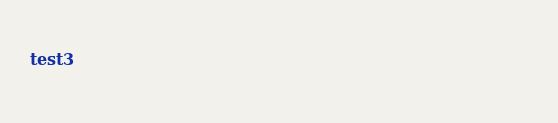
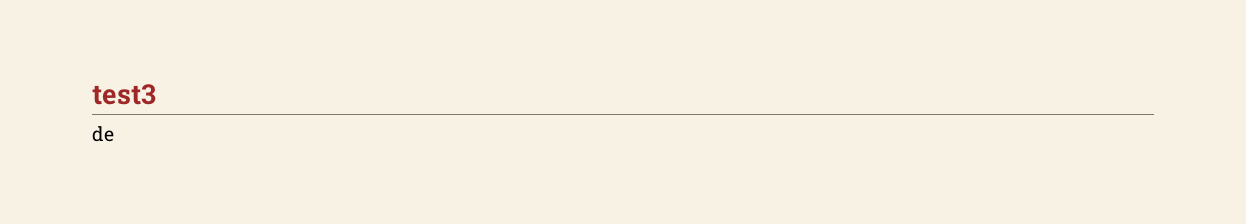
+ de

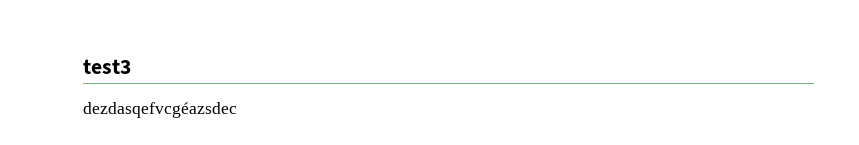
- de
+ dezdasqefvcgéazsdec

